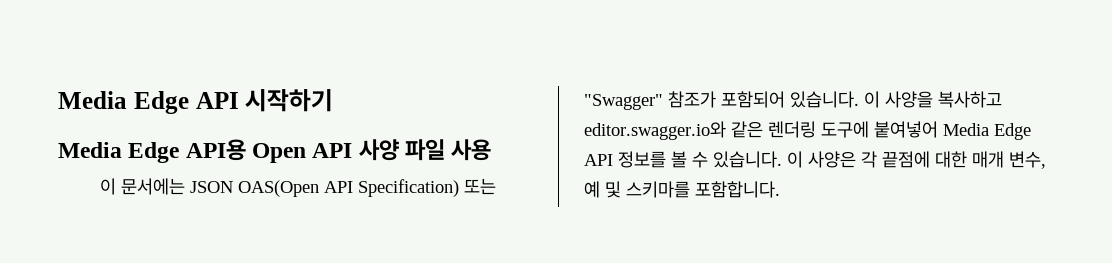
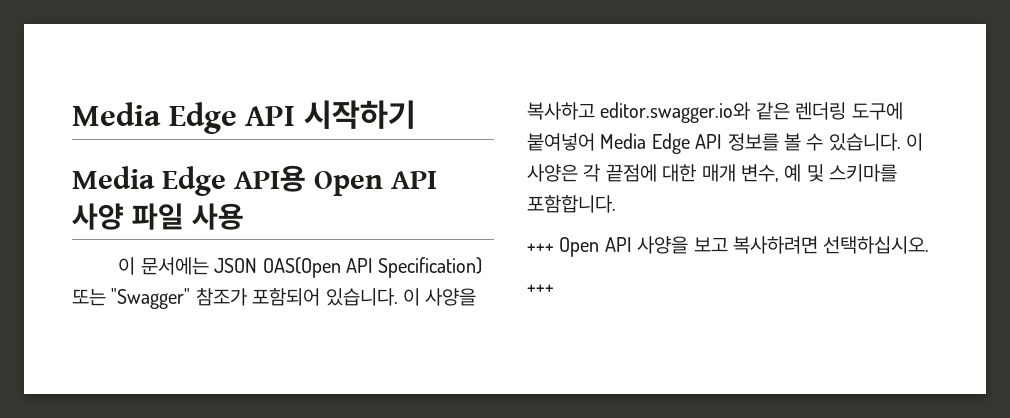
+ +++ Open API 사양을 보고 복사하려면 선택하십시오.
+ +++

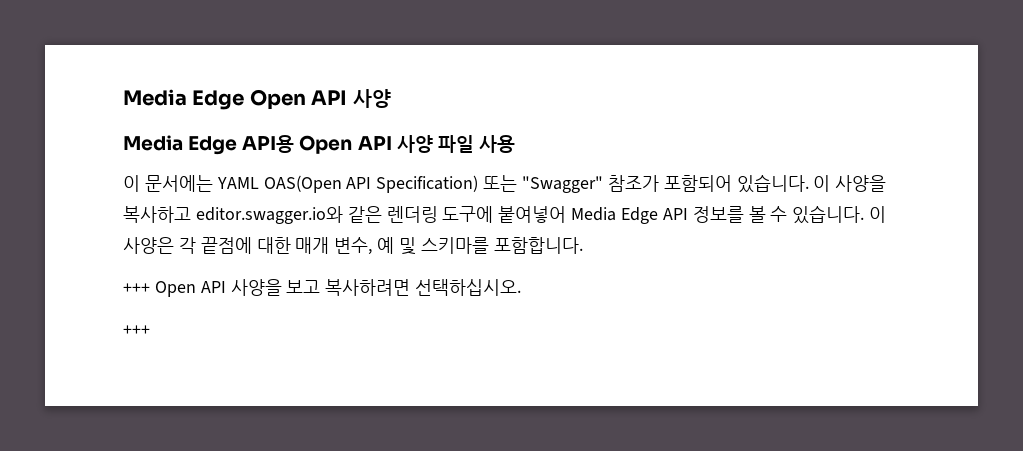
- Media Edge API 시작하기
+ Media Edge Open API 사양
- 이 문서에는 JSON OAS(Open API Specification) 또는 "Swagger" 참조가 포함되어 있습니다.
+ 이 문서에는 YAML OAS(Open API Specification) 또는 "Swagger" 참조가 포함되어 있습니다.

